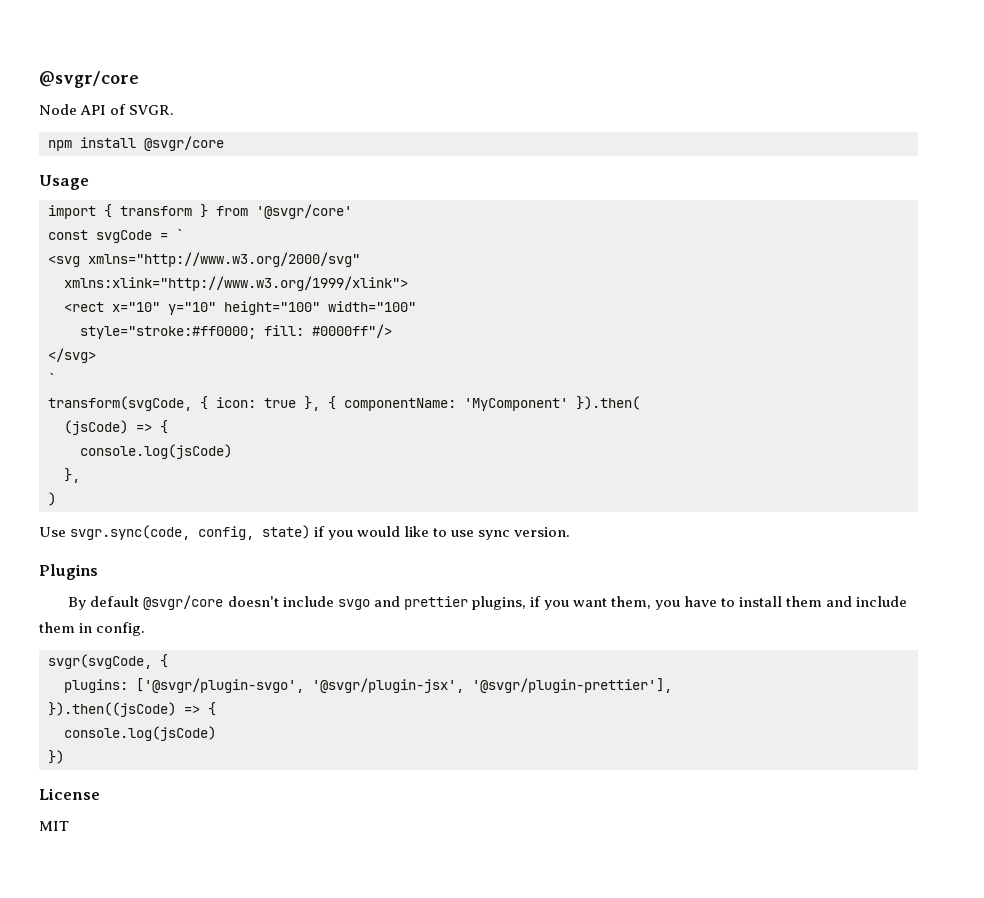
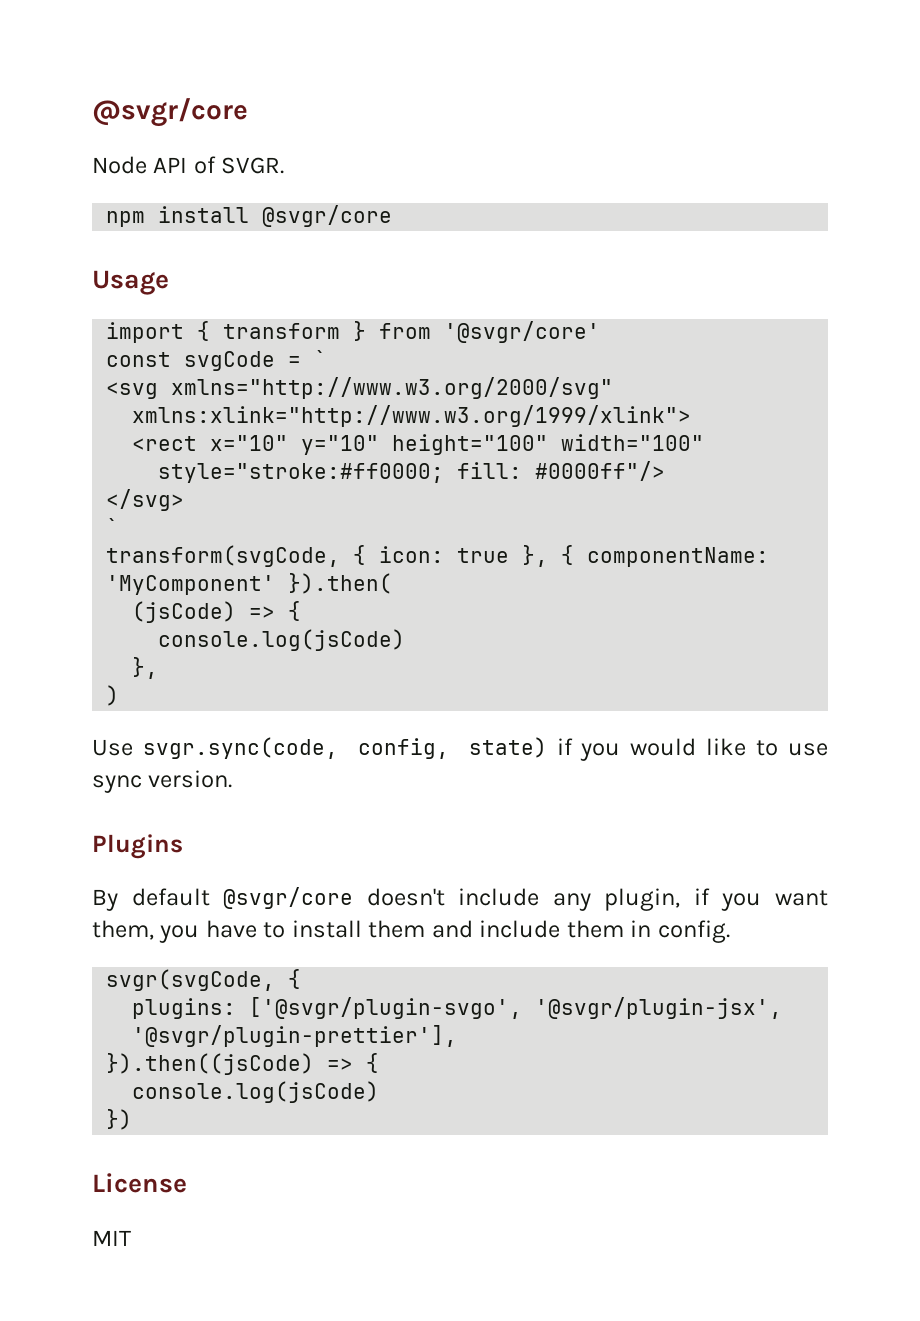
- By default @svgr/core doesn't include svgo and prettier plugins, if you want them, you have to install them and include them in config.
+ By default @svgr/core doesn't include any plugin, if you want them, you have to install them and include them in config.

